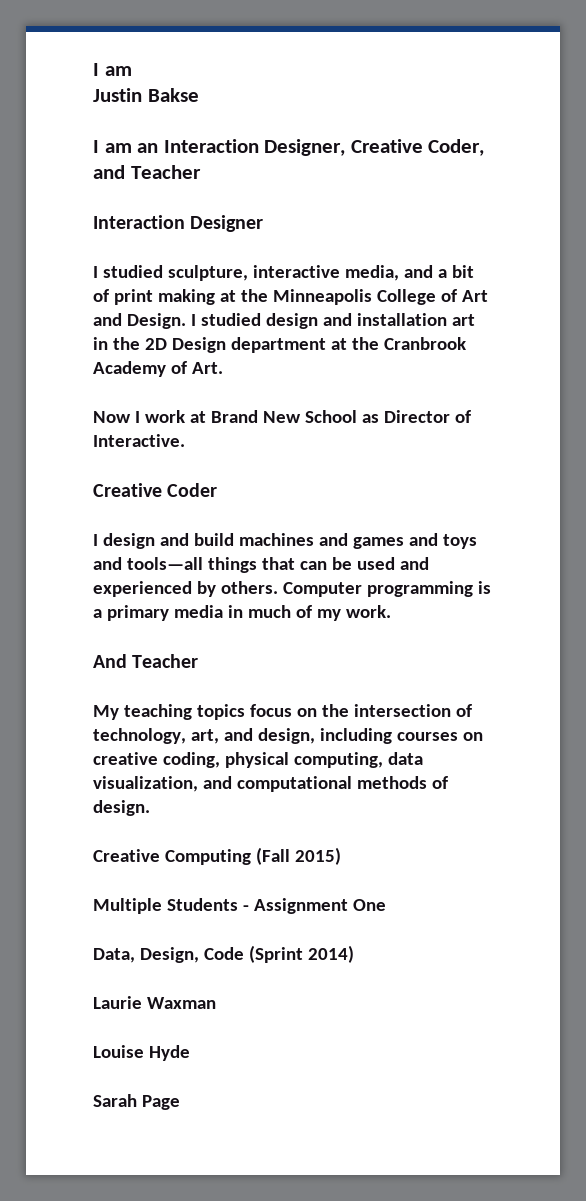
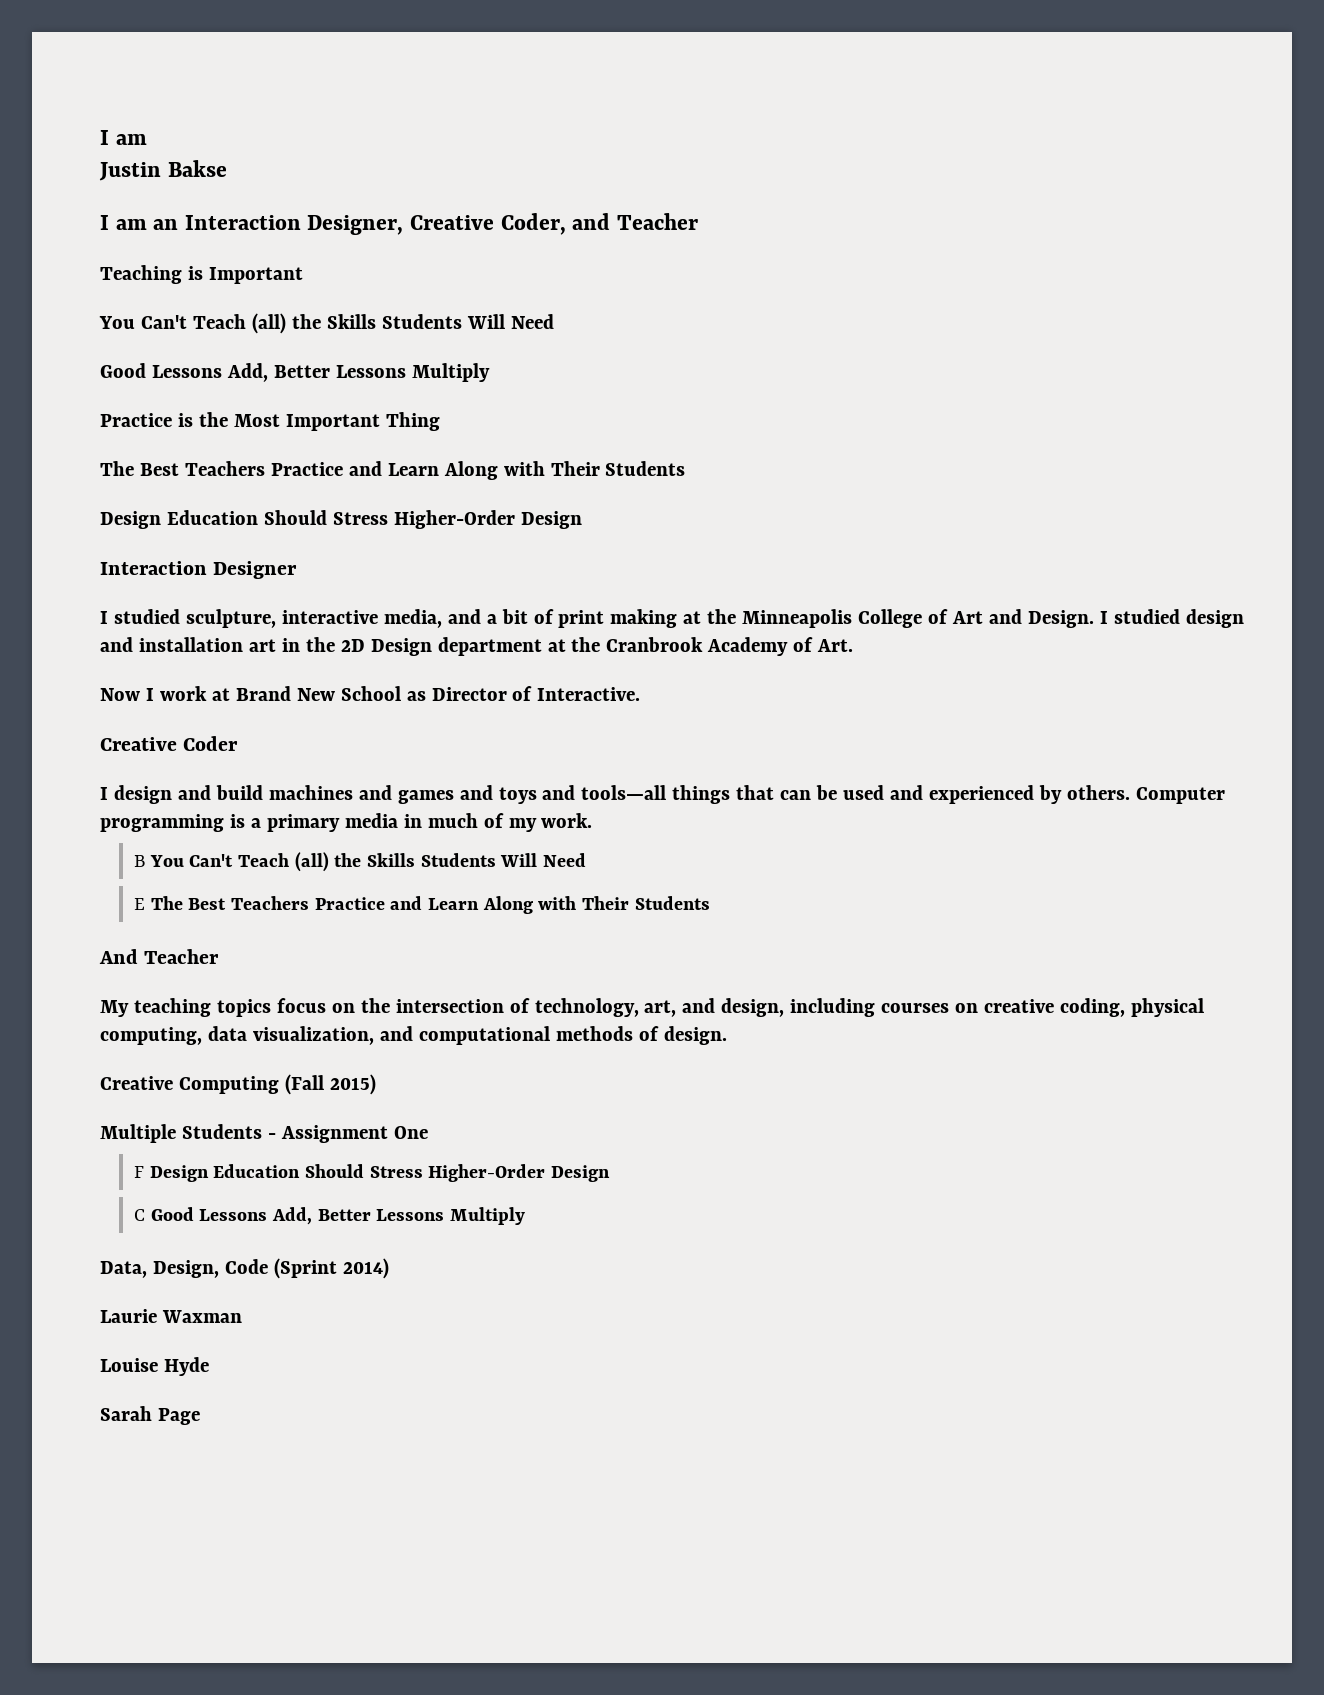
+ Teaching is Important
+ You Can't Teach (all) the Skills Students Will Need
+ Good Lessons Add, Better Lessons Multiply
+ Practice is the Most Important Thing
+ The Best Teachers Practice and Learn Along with Their Students
+ Design Education Should Stress Higher-Order Design
+ B You Can't Teach (all) the Skills Students Will Need
+ E The Best Teachers Practice and Learn Along with Their Students
+ F Design Education Should Stress Higher-Order Design
+ C Good Lessons Add, Better Lessons Multiply

